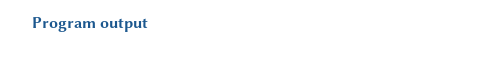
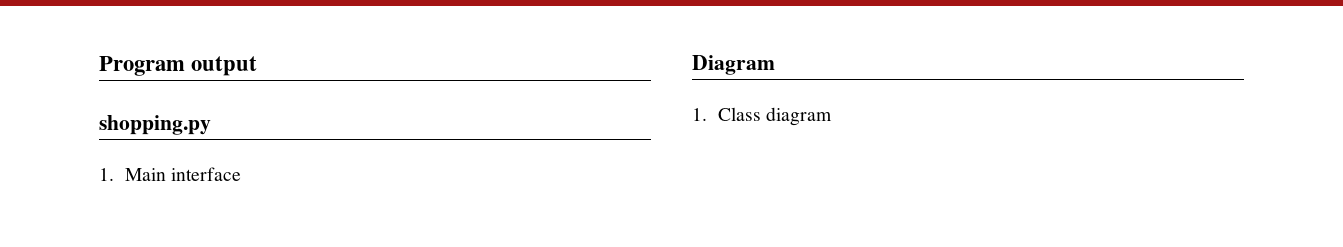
+ shopping.py
+ 1. Main interface
+ Diagram
+ 1. Class diagram

